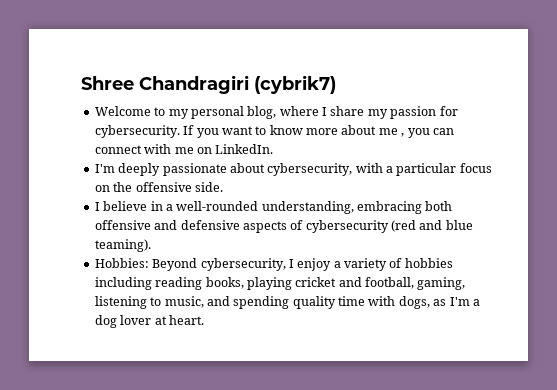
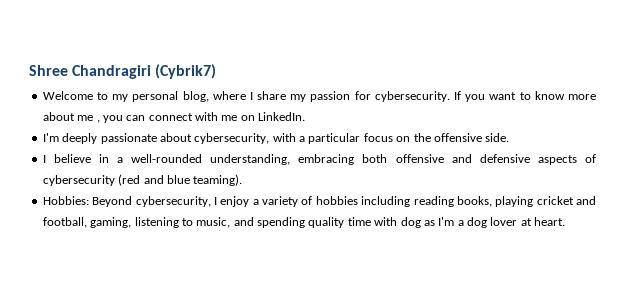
- Shree Chandragiri (cybrik7)
+ Shree Chandragiri (Cybrik7)
- Hobbies: Beyond cybersecurity, I enjoy a variety of hobbies including reading books, playing cricket and football, gaming, listening to music, and spending quality time with dogs, as I'm a dog lover at heart.
+ Hobbies: Beyond cybersecurity, I enjoy a variety of hobbies including reading books, playing cricket and football, gaming, listening to music, and spending quality time with dog as I'm a dog lover at heart.

